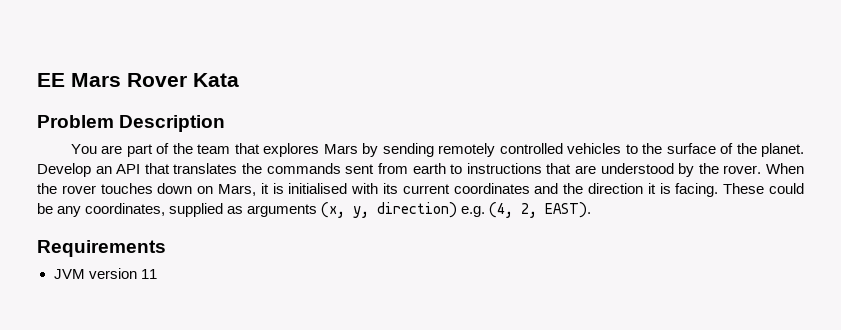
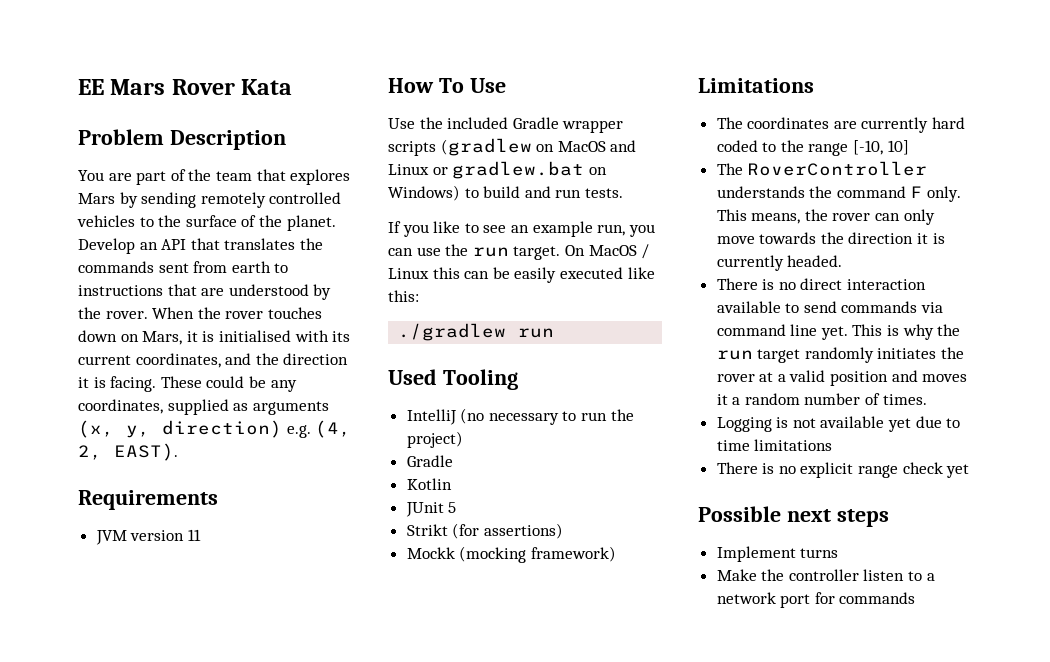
- When the rover touches down on Mars, it is initialised with its current coordinates and the direction it is facing.
+ When the rover touches down on Mars, it is initialised with its current coordinates, and the direction it is facing.
+ How To Use
+ Use the included Gradle wrapper scripts (gradlew on MacOS and Linux or gradlew.bat on Windows) to build and run tests.
+ If you like to see an example run, you can use the run target. On MacOS / Linux this can be easily executed like this:
+ ./gradlew run
+ Used Tooling
+ IntelliJ (no necessary to run the project)
+ Gradle
+ Kotlin
+ JUnit 5
+ Strikt (for assertions)
+ Mockk (mocking framework)
+ Limitations
+ The coordinates are currently hard coded to the range [-10, 10]
+ The RoverController understands the command F only. This means, the rover can only move towards the direction it is currently headed.
+ There is no direct interaction available to send commands via command line yet. This is why the run target randomly initiates the rover at a valid position and moves it a random number of times.
+ Logging is not available yet due to time limitations
+ There is no explicit range check yet
+ Possible next steps
+ Implement turns
+ Make the controller listen to a network port for commands

